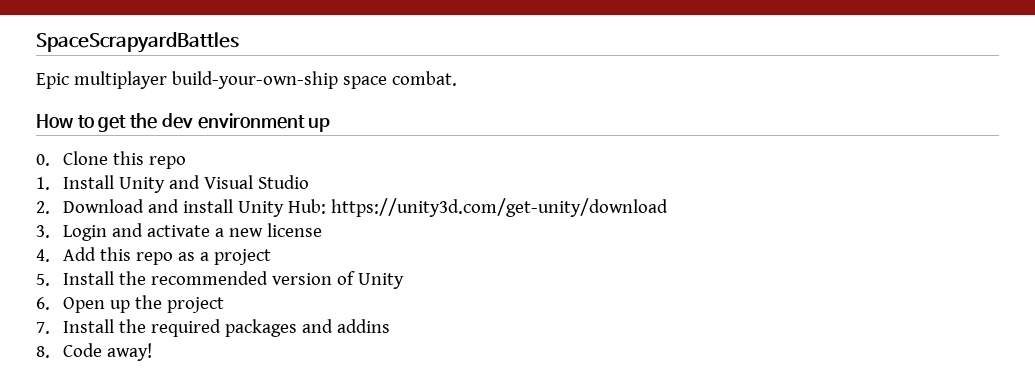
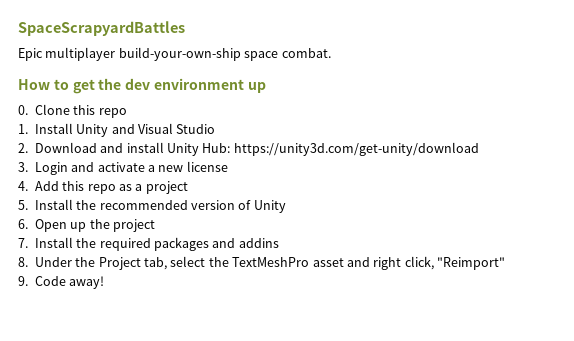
- 8. Code away!
+ 8. Under the Project tab, select the TextMeshPro asset and right click, "Reimport"
+ 9. Code away!

